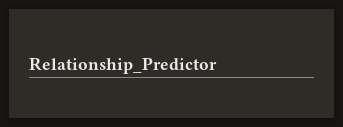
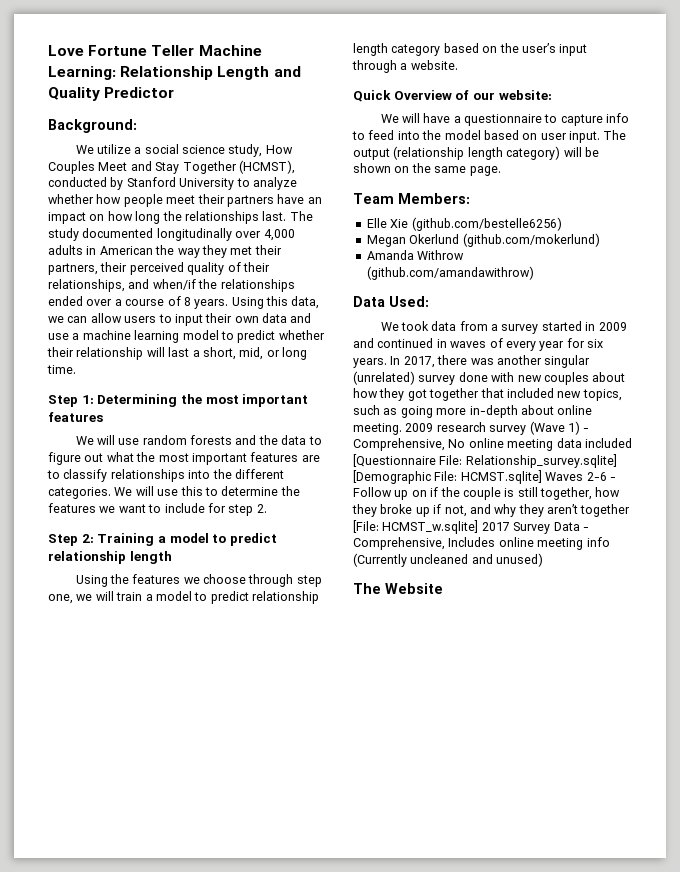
- Relationship_Predictor
+ Love Fortune Teller Machine Learning: Relationship Length and Quality Predictor
+ Background:
+ We utilize a social science study, How Couples Meet and Stay Together (HCMST), conducted by Stanford University to analyze whether how people meet their partners have an impact on how long the relationships last. The study documented longitudinally over 4,000 adults in American the way they met their partners, their perceived quality of their relationships, and when/if the relationships ended over a course of 8 years. Using this data, we can allow users to input their own data and use a machine learning model to predict whether their relationship will last a short, mid, or long time.
+ Step 1: Determining the most important features
+ We will use random forests and the data to figure out what the most important features are to classify relationships into the different categories. We will use this to determine the features we want to include for step 2.
+ Step 2: Training a model to predict relationship length
+ Using the features we choose through step one, we will train a model to predict relationship length category based on the user’s input through a website.
+ Quick Overview of our website:
+ We will have a questionnaire to capture info to feed into the model based on user input. The output (relationship length category) will be shown on the same page.
+ Team Members:
+ Elle Xie (github.com/bestelle6256)
+ Megan Okerlund (github.com/mokerlund)
+ Amanda Withrow (github.com/amandawithrow)
+ Data Used:
+ We took data from a survey started in 2009 and continued in waves of every year for six years. In 2017, there was another singular (unrelated) survey done with new couples about how they got together that included new topics, such as going more in-depth about online meeting. 2009 research survey (Wave 1) - Comprehensive, No online meeting data included [Questionnaire File: Relationship_survey.sqlite] [Demographic File: HCMST.sqlite] Waves 2-6 - Follow up on if the couple is still together, how they broke up if not, and why they aren’t together [File: HCMST_w.sqlite] 2017 Survey Data - Comprehensive, Includes online meeting info (Currently uncleaned and unused)
+ The Website

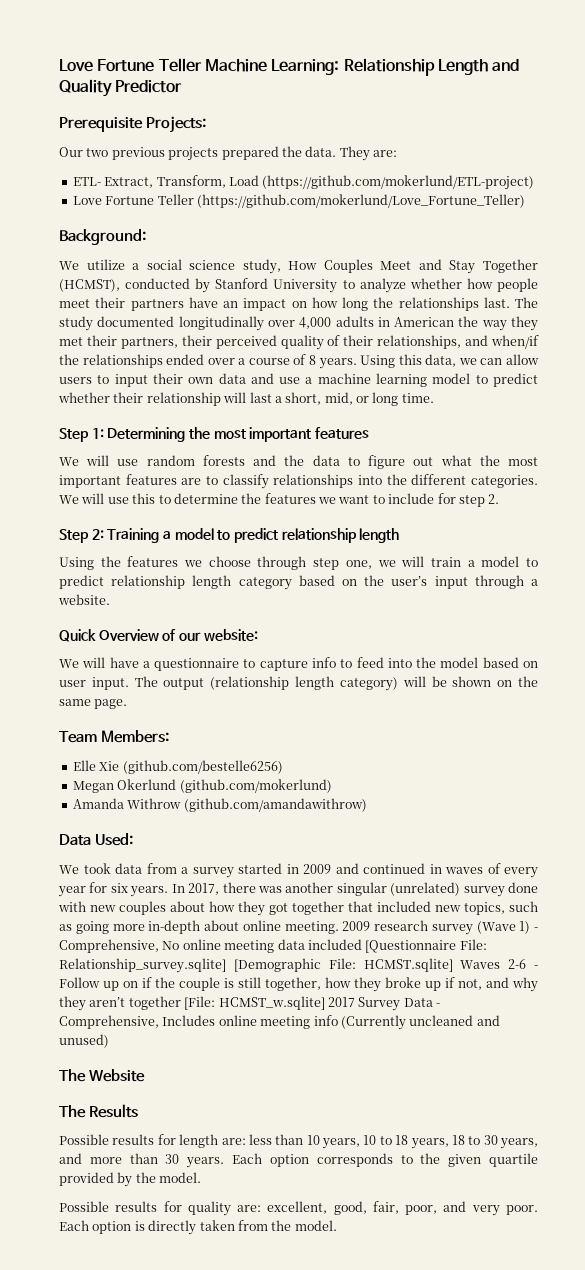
+ Prerequisite Projects:
+ Our two previous projects prepared the data. They are:
+ ETL- Extract, Transform, Load (https://github.com/mokerlund/ETL-project)
+ Love Fortune Teller (https://github.com/mokerlund/Love_Fortune_Teller)
+ The Results
+ Possible results for length are: less than 10 years, 10 to 18 years, 18 to 30 years, and more than 30 years. Each option corresponds to the given quartile provided by the model.
+ Possible results for quality are: excellent, good, fair, poor, and very poor. Each option is directly taken from the model.

